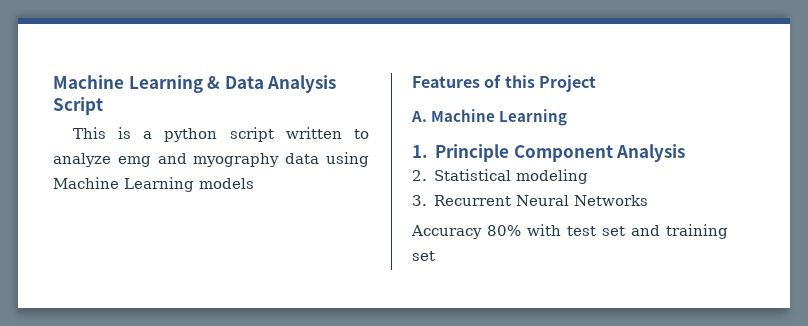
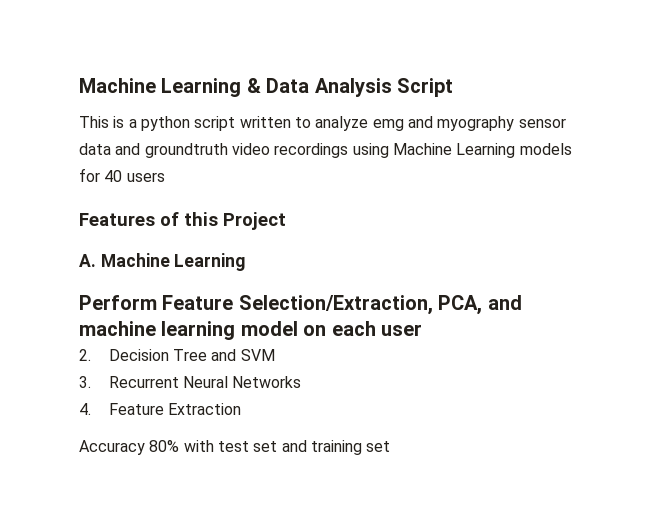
- This is a python script written to analyze emg and myography data using Machine Learning models
+ This is a python script written to analyze emg and myography sensor data and groundtruth video recordings using Machine Learning models for 40 users
- 1. Principle Component Analysis
- 2. Statistical modeling
+ Perform Feature Selection/Extraction, PCA, and machine learning model on each user
+ 2. Decision Tree and SVM
+ 4. Feature Extraction

